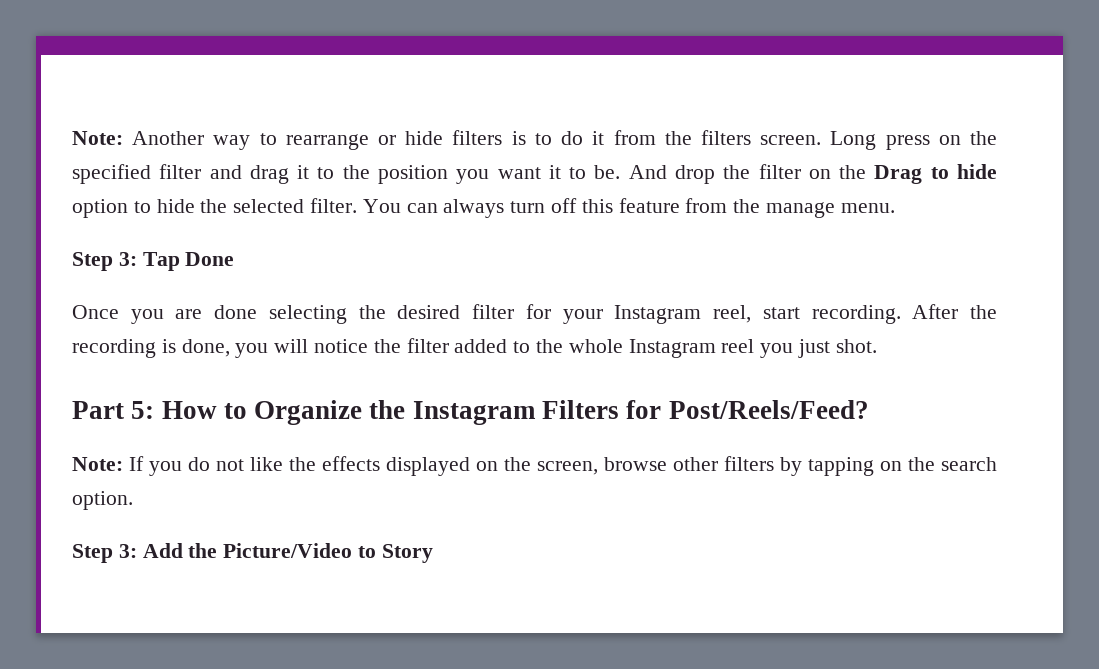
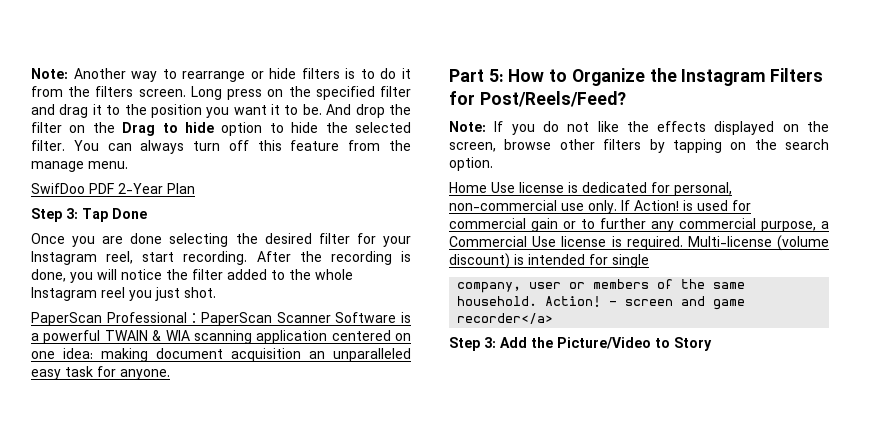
+ SwifDoo PDF 2-Year Plan
+ PaperScan Professional：PaperScan Scanner Software is a powerful TWAIN & WIA scanning application centered on one idea: making document acquisition an unparalleled easy task for anyone.
+ Home Use license is dedicated for personal, non-commercial use only. If Action! is used for commercial gain or to further any commercial purpose, a Commercial Use license is required. Multi-license (volume discount) is intended for single
+ company, user or members of the same household. Action! - screen and game recorder</a>

